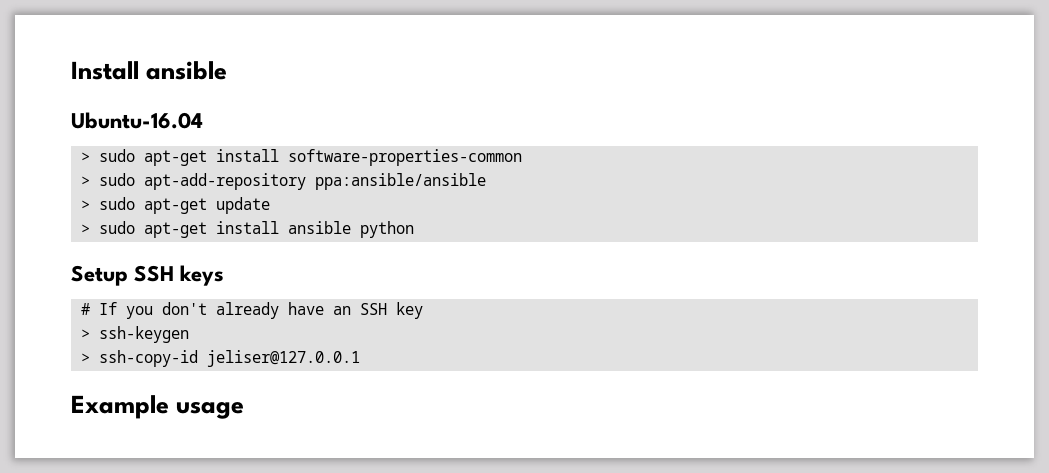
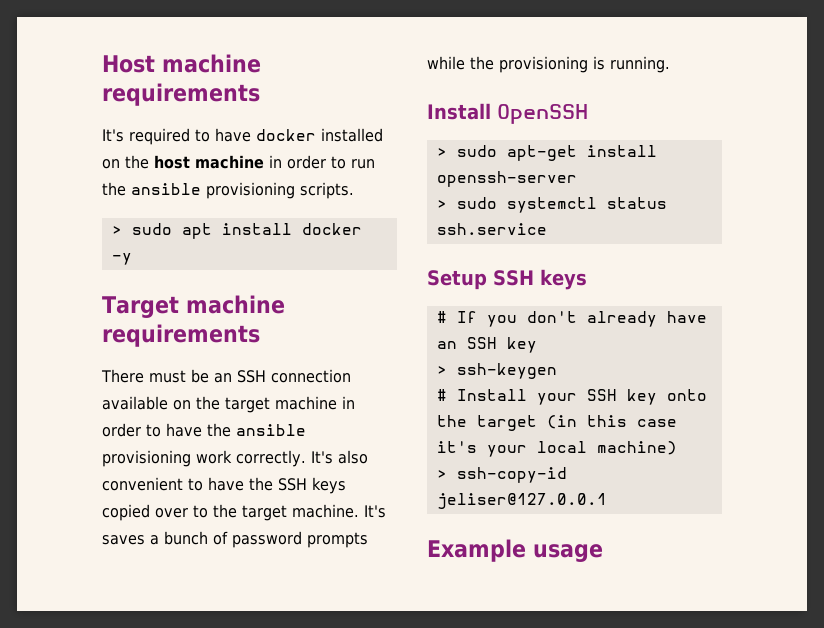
- Install ansible
- Ubuntu-16.04
- > sudo apt-get install software-properties-common
- > sudo apt-add-repository ppa:ansible/ansible
- > sudo apt-get update
- > sudo apt-get install ansible python
+ Host machine requirements
+ It's required to have docker installed on the host machine in order to run the ansible provisioning scripts.
+ > sudo apt install docker -y
+ Target machine requirements
+ There must be an SSH connection available on the target machine in order to have the ansible provisioning work correctly. It's also convenient to have the SSH keys copied over to the target machine. It's saves a bunch of password prompts while the provisioning is running.
+ Install OpenSSH
+ > sudo apt-get install openssh-server
+ > sudo systemctl status ssh.service
+ # Install your SSH key onto the target (in this case it's your local machine)

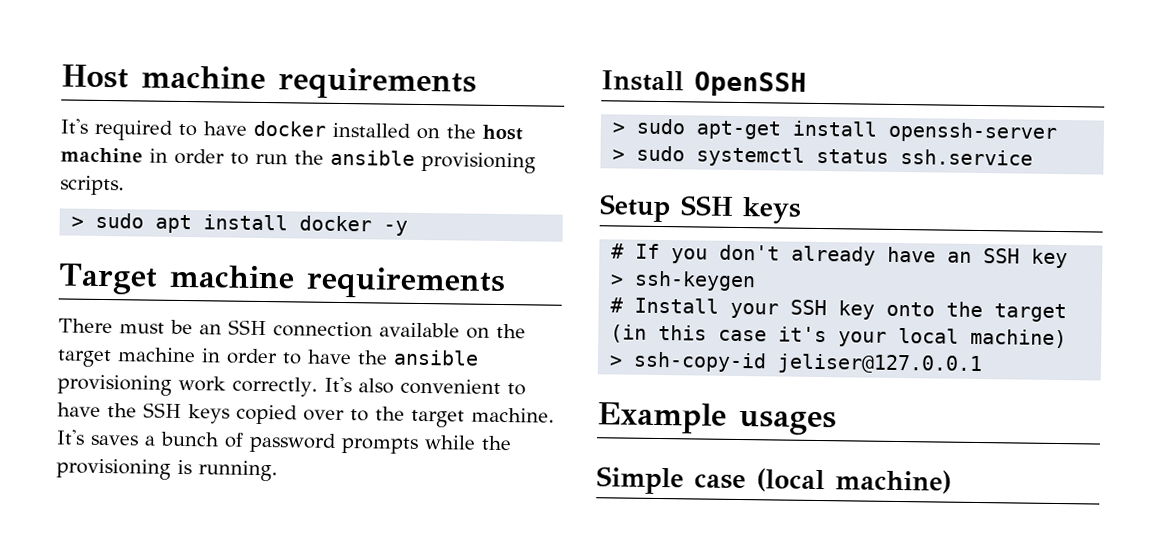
- Example usage
+ Example usages
+ Simple case (local machine)

